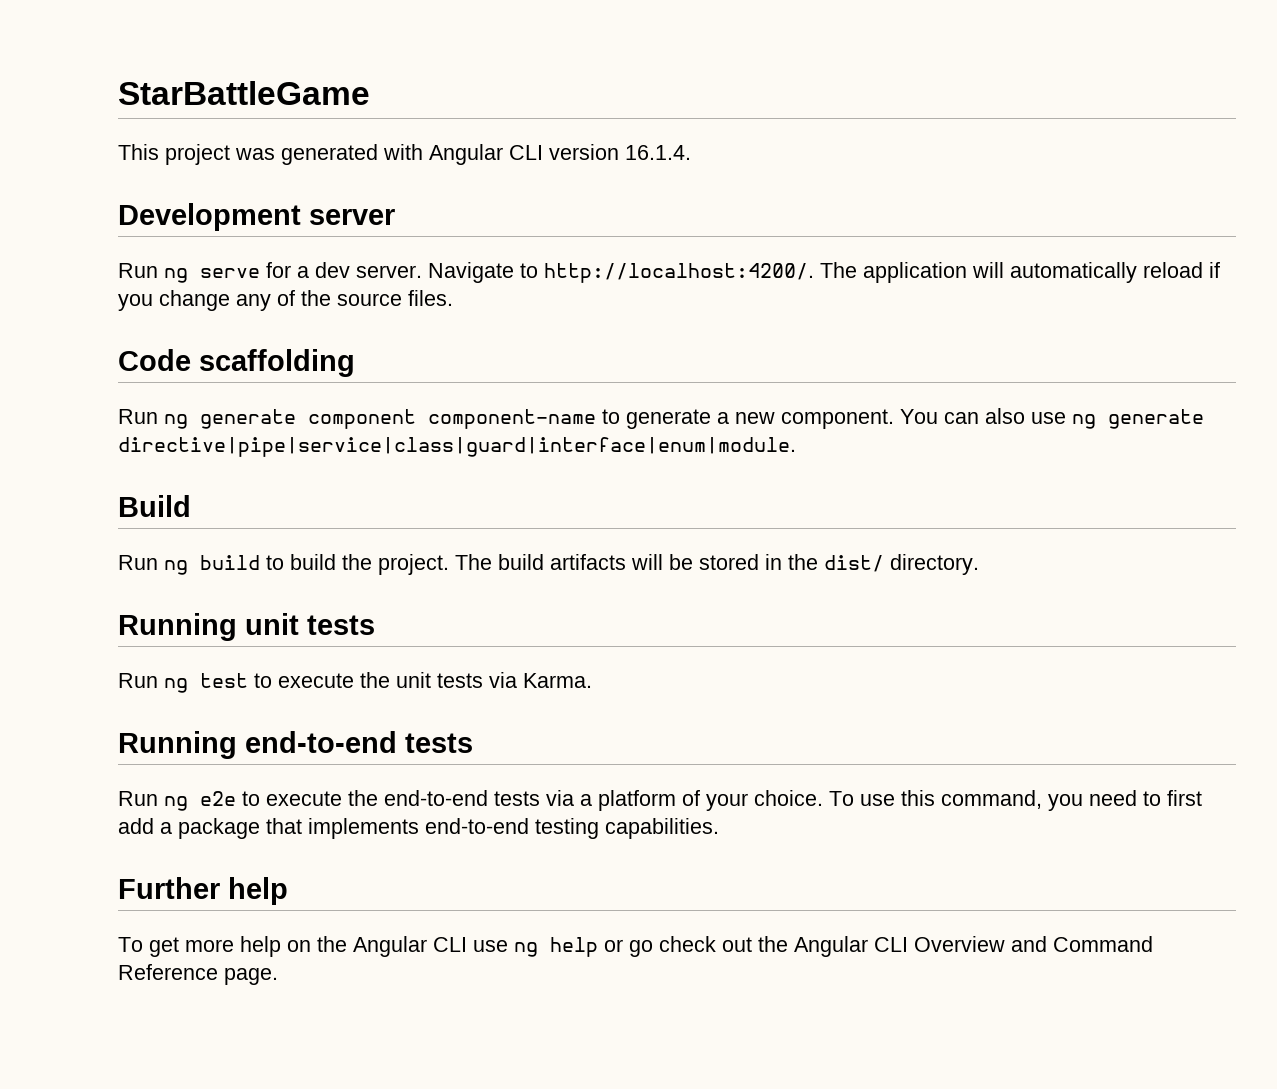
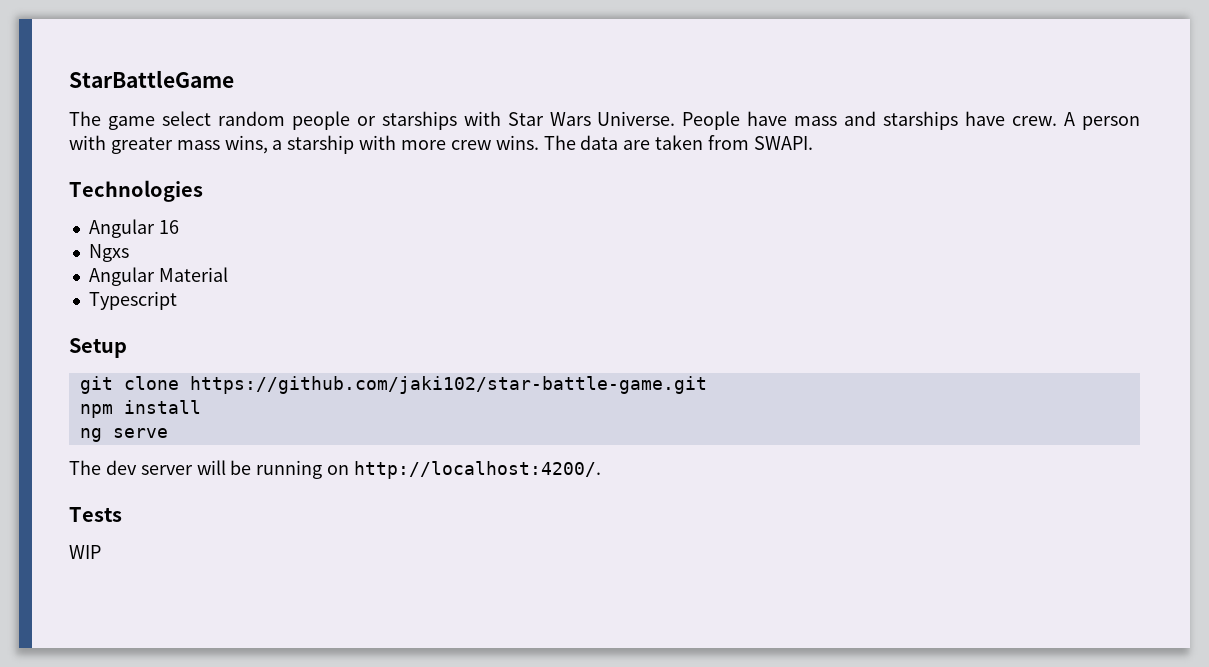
- This project was generated with Angular CLI version 16.1.4.
- Development server
- Run ng serve for a dev server. Navigate to http://localhost:4200/. The application will automatically reload if you change any of the source files.
- Code scaffolding
- Run ng generate component component-name to generate a new component. You can also use ng generate directive|pipe|service|class|guard|interface|enum|module.
- Build
- Run ng build to build the project. The build artifacts will be stored in the dist/ directory.
- Running unit tests
- Run ng test to execute the unit tests via Karma.
- Running end-to-end tests
- Run ng e2e to execute the end-to-end tests via a platform of your choice. To use this command, you need to first add a package that implements end-to-end testing capabilities.
- Further help
- To get more help on the Angular CLI use ng help or go check out the Angular CLI Overview and Command Reference page.
+ The game select random people or starships with Star Wars Universe. People have mass and starships have crew. A person with greater mass wins, a starship with more crew wins. The data are taken from SWAPI.
+ Technologies
+ Angular 16
+ Ngxs
+ Angular Material
+ Typescript
+ Setup
+ git clone https://github.com/jaki102/star-battle-game.git
+ npm install
+ ng serve
+ The dev server will be running on http://localhost:4200/.
+ Tests
+ WIP

